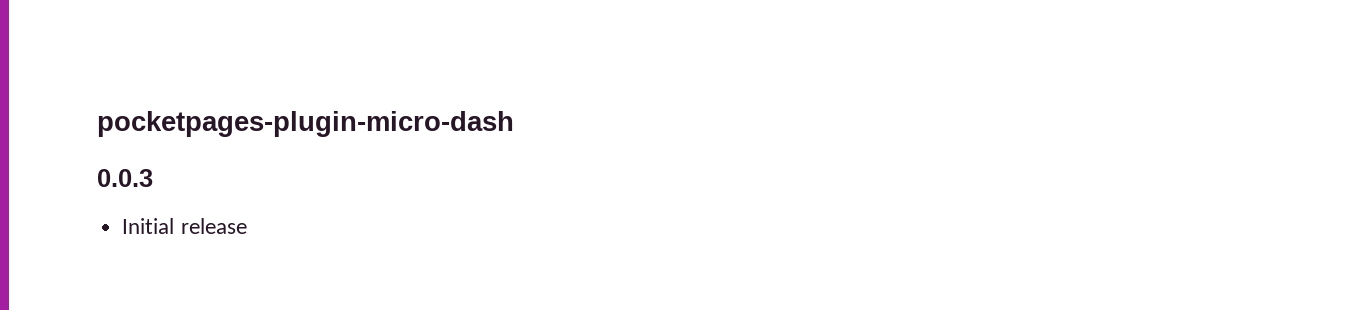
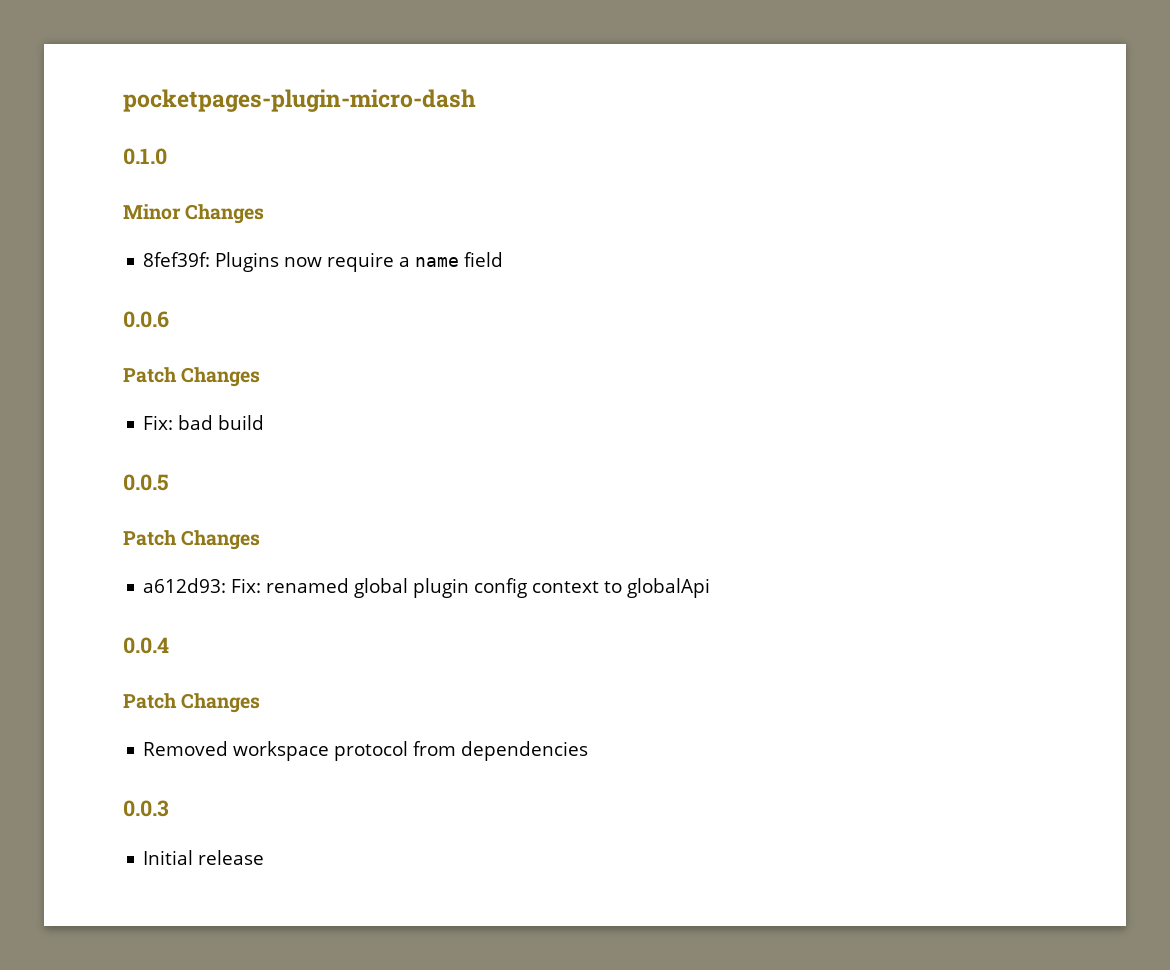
+ 0.1.0
+ Minor Changes
+ 8fef39f: Plugins now require a name field
+ 0.0.6
+ Patch Changes
+ Fix: bad build
+ 0.0.5
+ Patch Changes
+ a612d93: Fix: renamed global plugin config context to globalApi
+ 0.0.4
+ Patch Changes
+ Removed workspace protocol from dependencies

